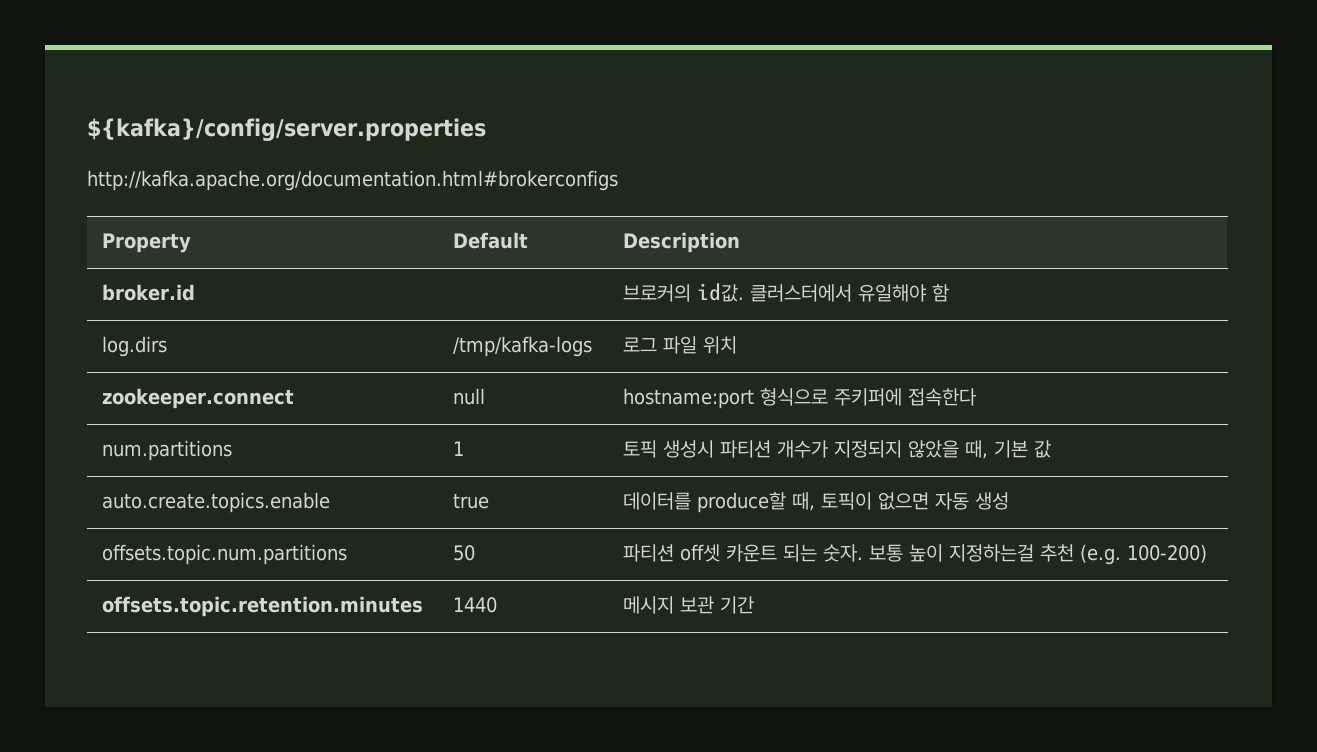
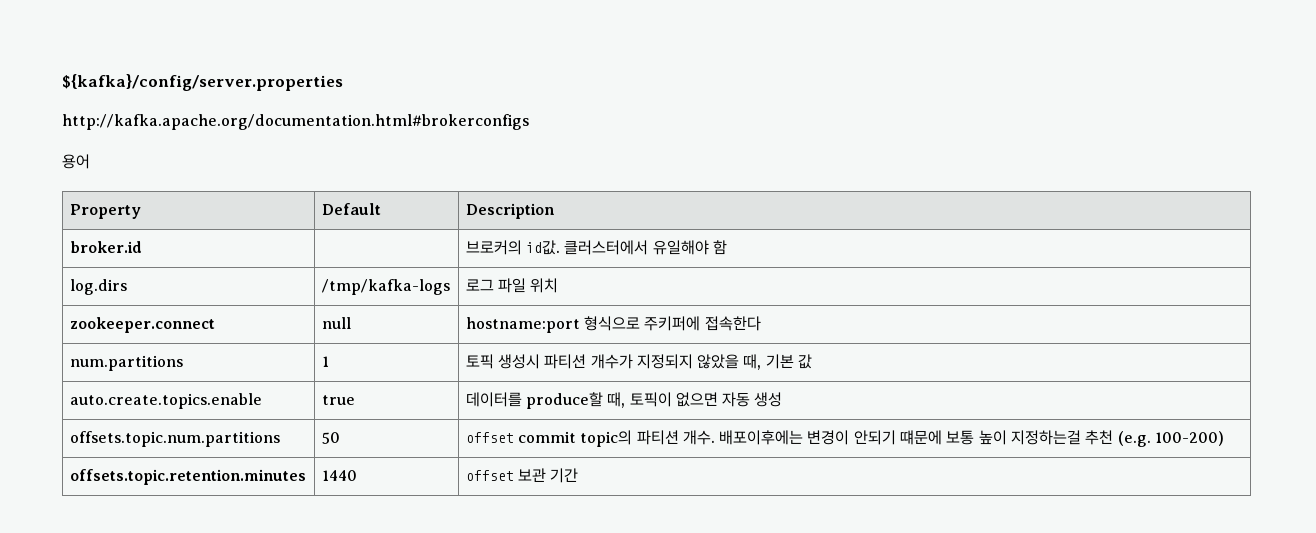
+ 용어
- offsets.topic.num.partitions | 50 | 파티션 off셋 카운트 되는 숫자. 보통 높이 지정하는걸 추천 (e.g. 100-200)
+ offsets.topic.num.partitions | 50 | offset commit topic의 파티션 개수. 배포이후에는 변경이 안되기 떄문에 보통 높이 지정하는걸 추천 (e.g. 100-200)
- offsets.topic.retention.minutes | 1440 | 메시지 보관 기간
+ offsets.topic.retention.minutes | 1440 | offset 보관 기간

